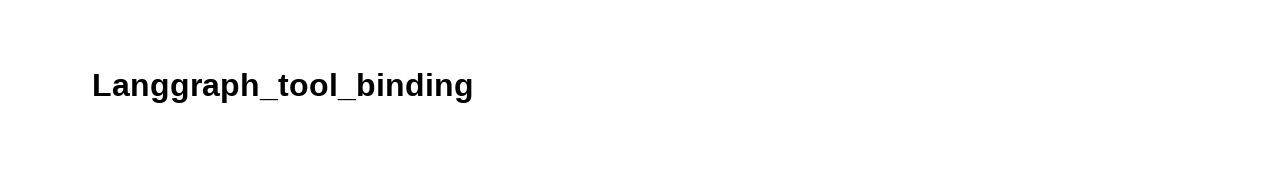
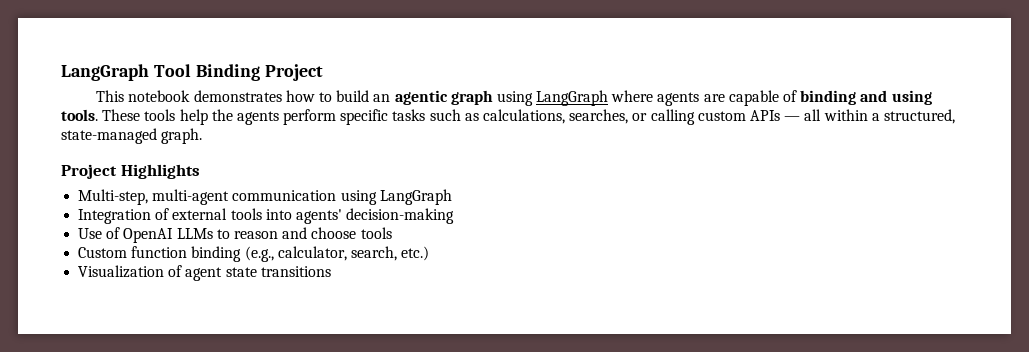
- Langgraph_tool_binding
+ LangGraph Tool Binding Project
+ This notebook demonstrates how to build an agentic graph using LangGraph where agents are capable of binding and using tools. These tools help the agents perform specific tasks such as calculations, searches, or calling custom APIs — all within a structured, state-managed graph.
+ Project Highlights
+ Multi-step, multi-agent communication using LangGraph
+ Integration of external tools into agents' decision-making
+ Use of OpenAI LLMs to reason and choose tools
+ Custom function binding (e.g., calculator, search, etc.)
+ Visualization of agent state transitions

